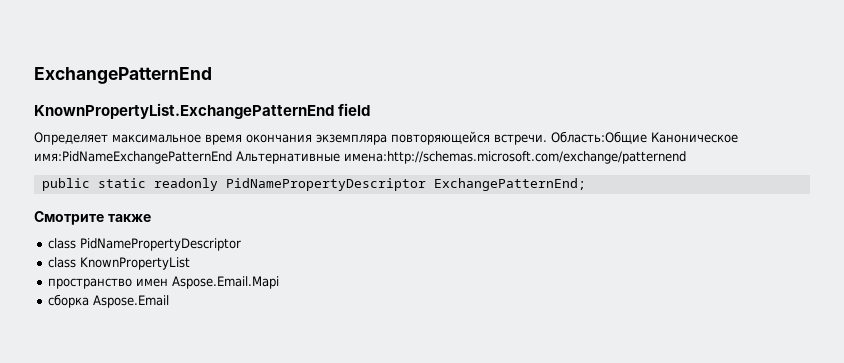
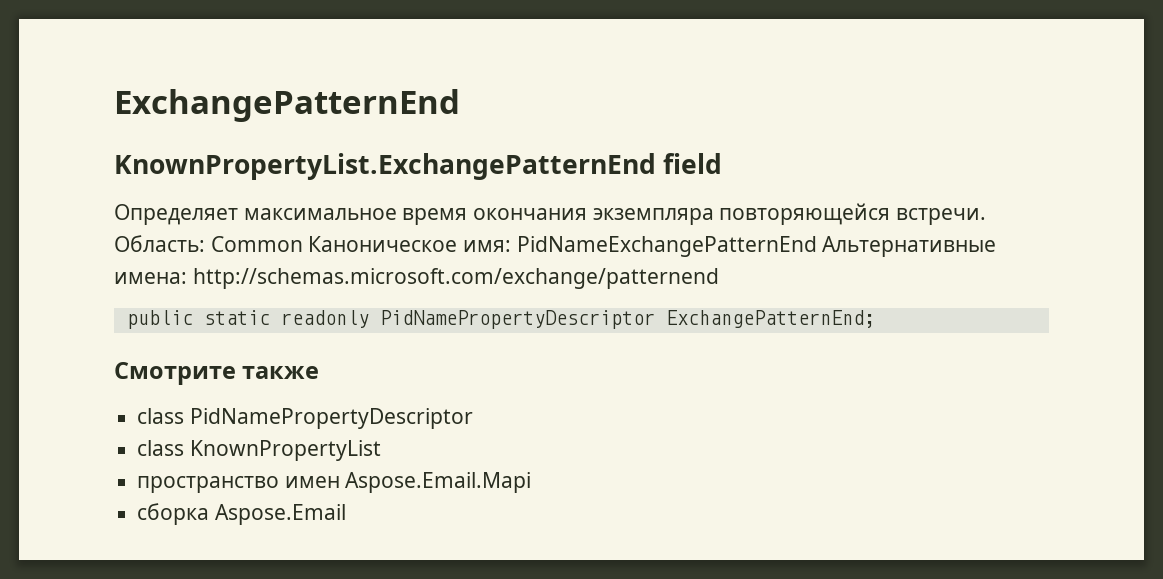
- Область:Общие Каноническое имя:PidNameExchangePatternEnd Альтернативные имена:http://schemas.microsoft.com/exchange/patternend
+ Область: Common Каноническое имя: PidNameExchangePatternEnd Альтернативные имена: http://schemas.microsoft.com/exchange/patternend

